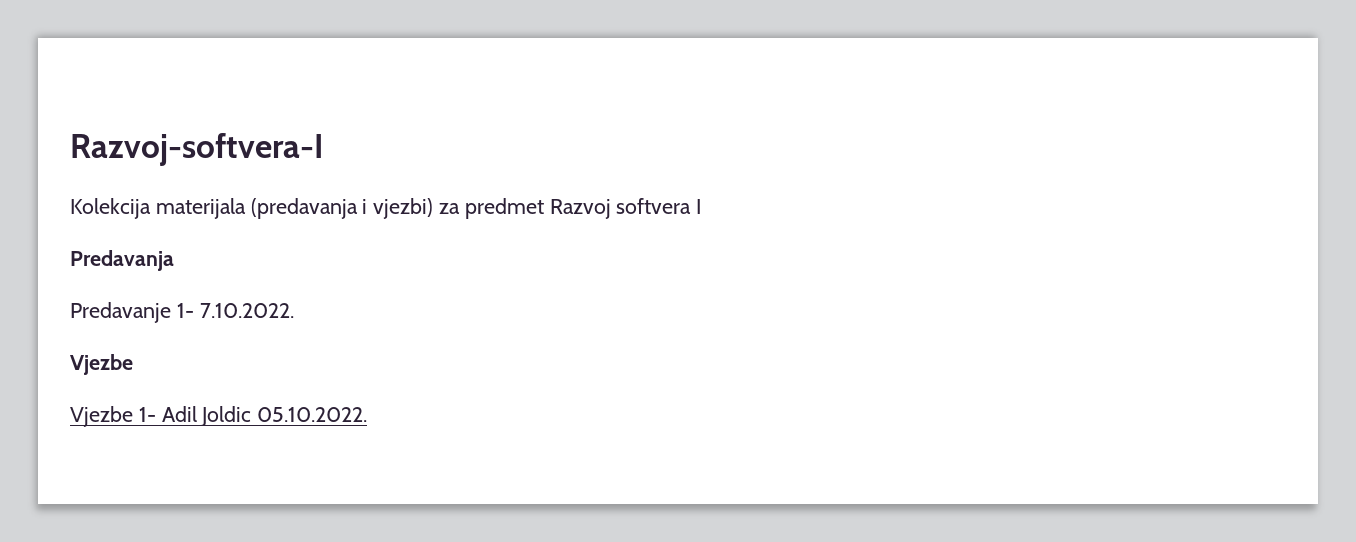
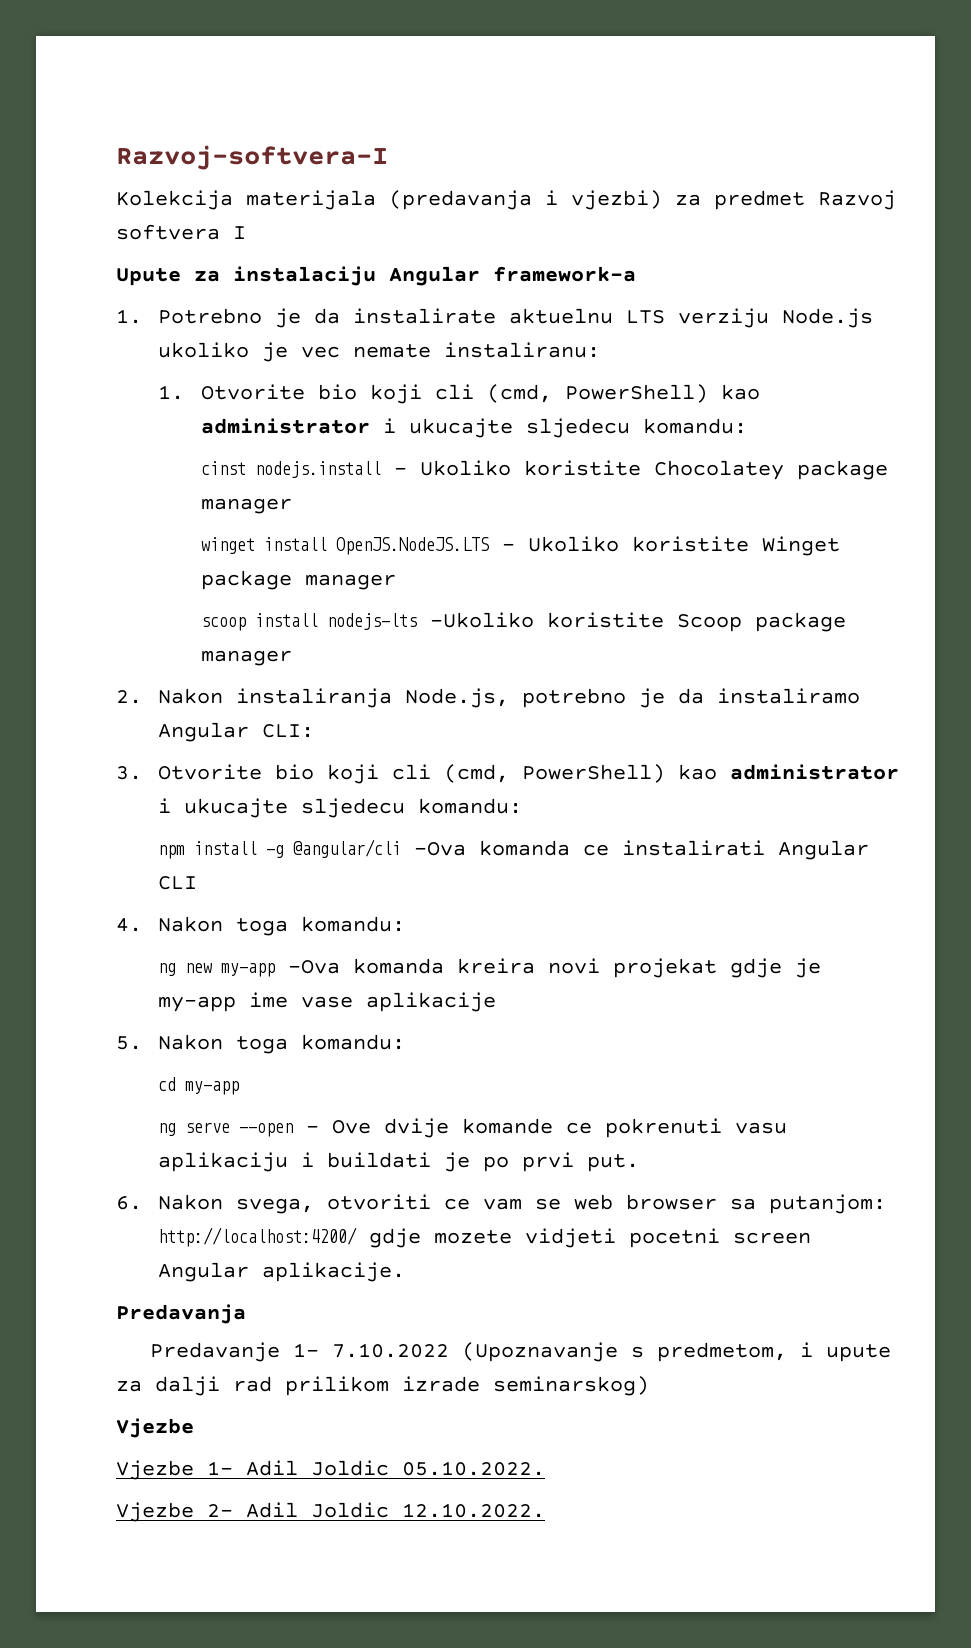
+ Upute za instalaciju Angular framework-a
+ 1. Potrebno je da instalirate aktuelnu LTS verziju Node.js ukoliko je vec nemate instaliranu:
+ 1. Otvorite bio koji cli (cmd, PowerShell) kao administrator i ukucajte sljedecu komandu:
+ cinst nodejs.install - Ukoliko koristite Chocolatey package manager
+ winget install OpenJS.NodeJS.LTS - Ukoliko koristite Winget package manager
+ scoop install nodejs-lts -Ukoliko koristite Scoop package manager
+ 2. Nakon instaliranja Node.js, potrebno je da instaliramo Angular CLI:
+ 3. Otvorite bio koji cli (cmd, PowerShell) kao administrator i ukucajte sljedecu komandu:
+ npm install -g @angular/cli -Ova komanda ce instalirati Angular CLI
+ 4. Nakon toga komandu:
+ ng new my-app -Ova komanda kreira novi projekat gdje je my-app ime vase aplikacije
+ 5. Nakon toga komandu:
+ cd my-app
+ ng serve --open - Ove dvije komande ce pokrenuti vasu aplikaciju i buildati je po prvi put.
+ 6. Nakon svega, otvoriti ce vam se web browser sa putanjom: http://localhost:4200/ gdje mozete vidjeti pocetni screen Angular aplikacije.
  Predavanja
- Predavanje 1- 7.10.2022.
+ Predavanje 1- 7.10.2022 (Upoznavanje s predmetom, i upute za dalji rad prilikom izrade seminarskog)
+ Vjezbe 2- Adil Joldic 12.10.2022.

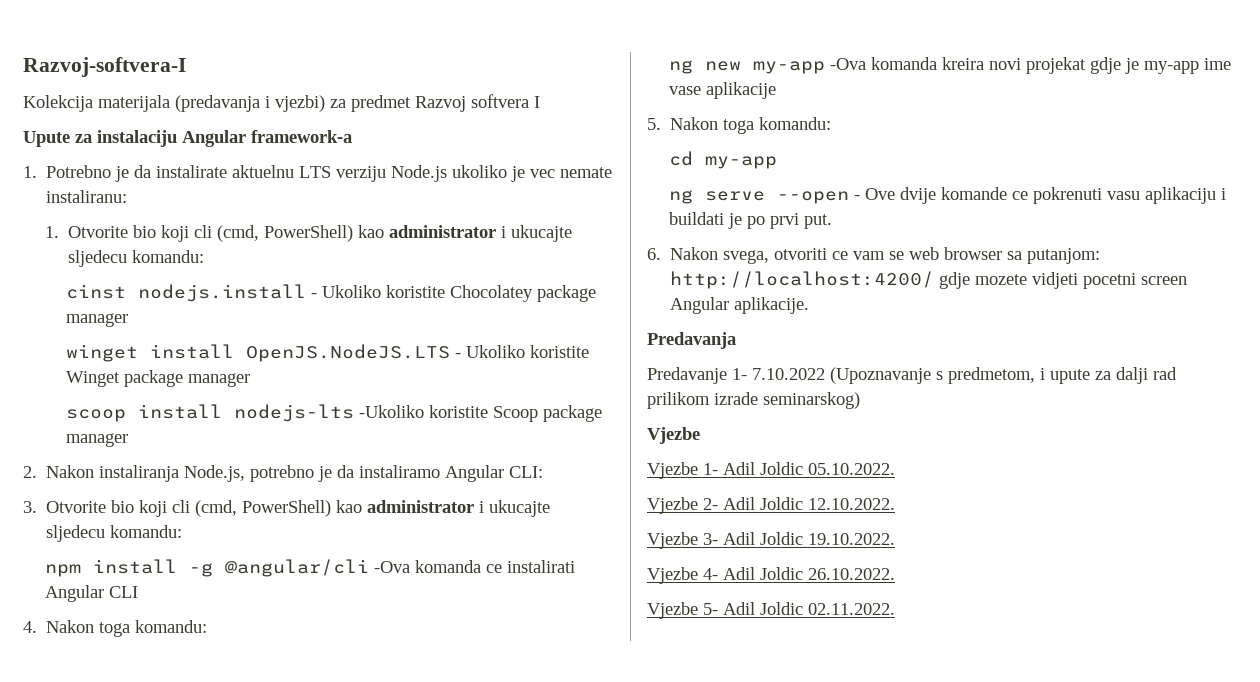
+ Vjezbe 3- Adil Joldic 19.10.2022.
+ Vjezbe 4- Adil Joldic 26.10.2022.
+ Vjezbe 5- Adil Joldic 02.11.2022.

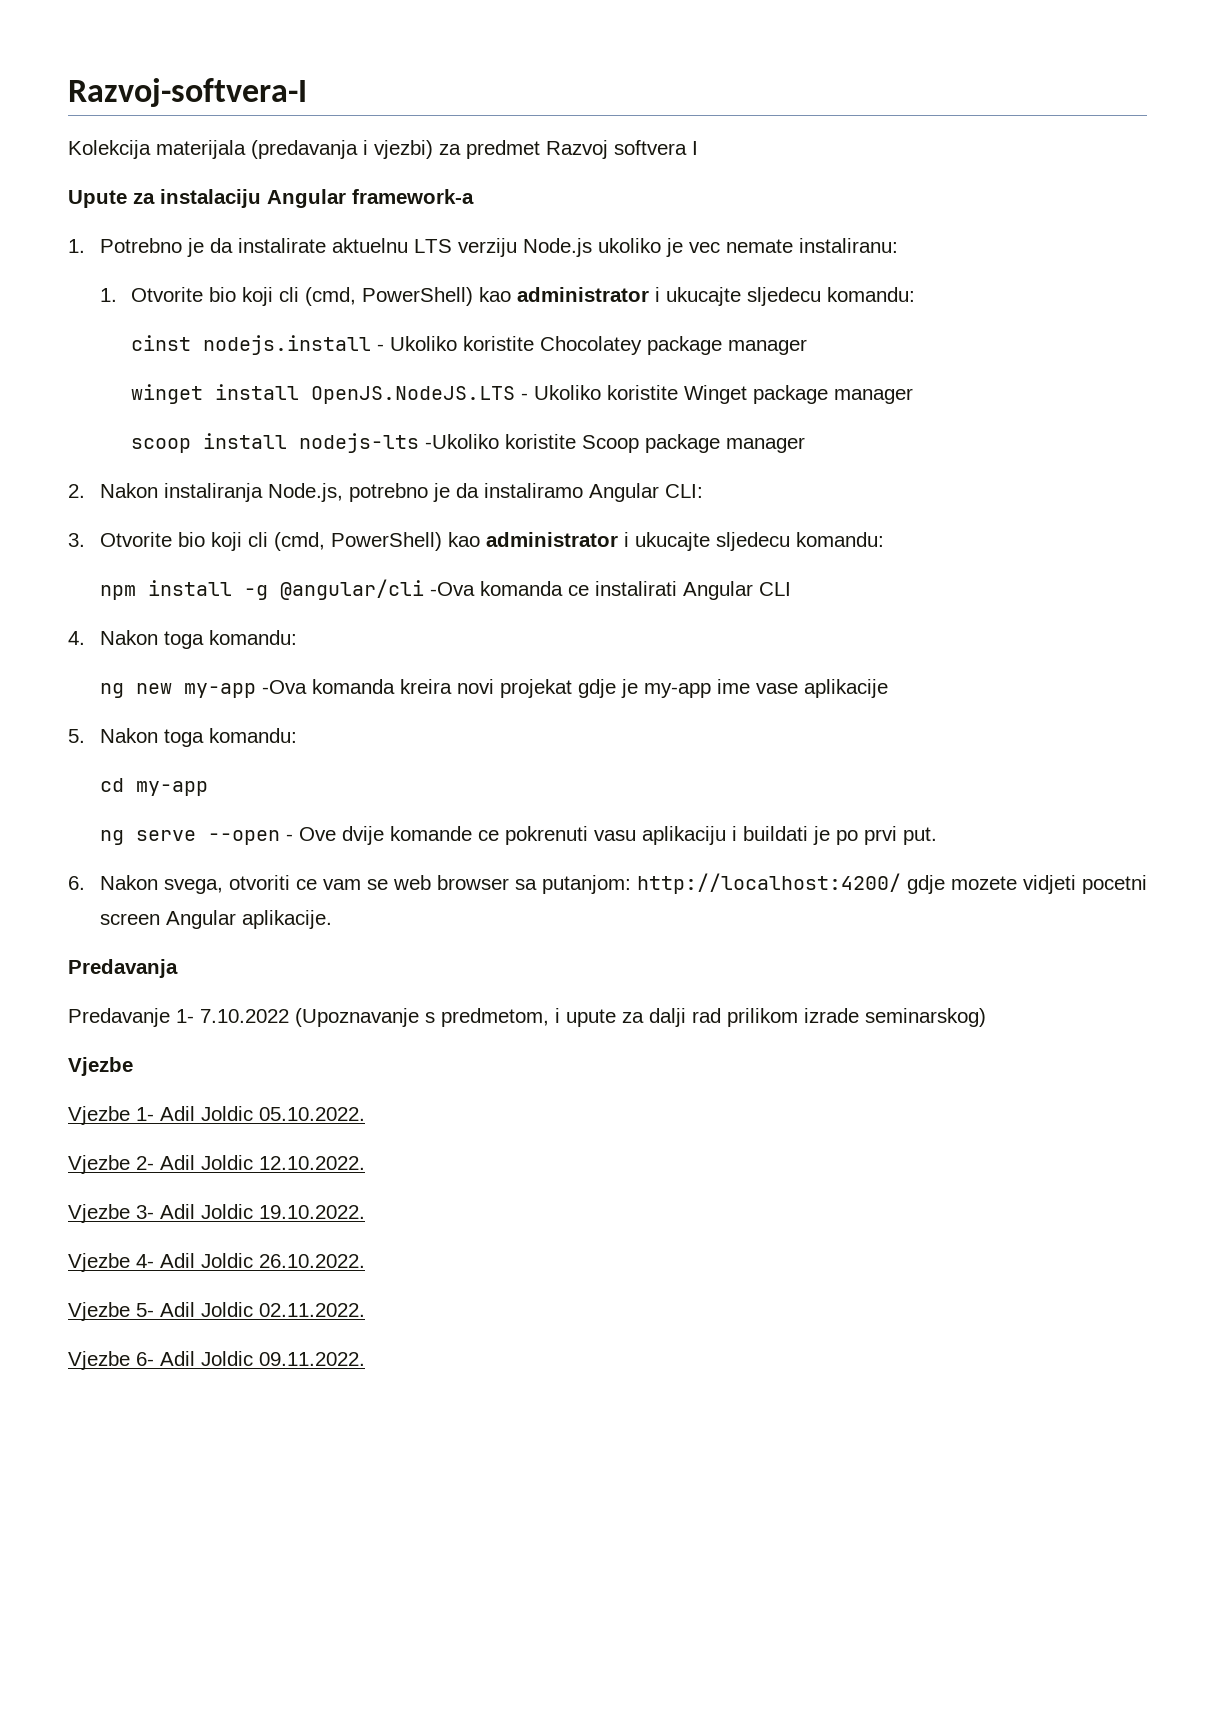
+ Vjezbe 6- Adil Joldic 09.11.2022.

